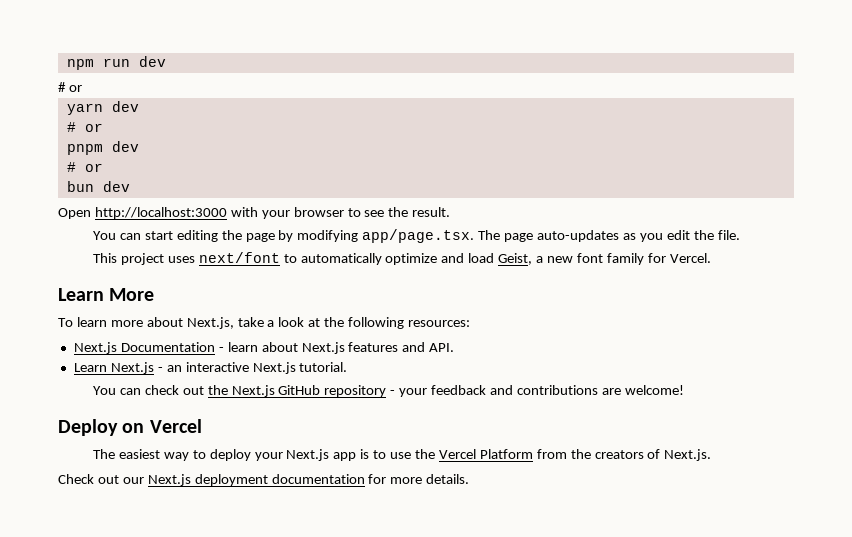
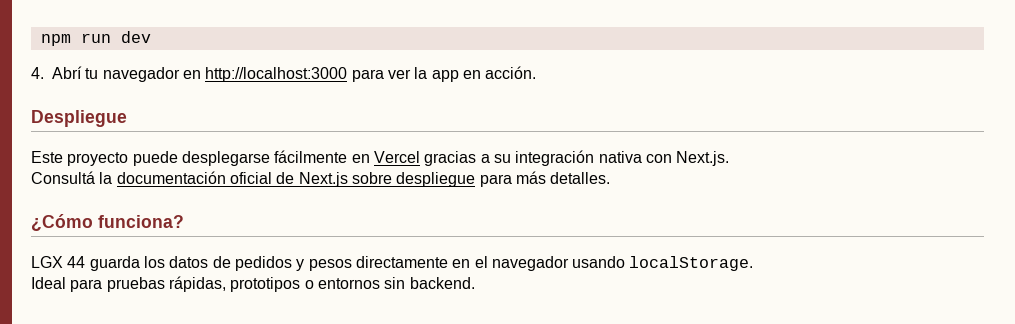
  npm run dev
- # or
- yarn dev
- # or
- pnpm dev
- # or
- bun dev
- Open http://localhost:3000 with your browser to see the result.
- You can start editing the page by modifying app/page.tsx. The page auto-updates as you edit the file.
- This project uses next/font to automatically optimize and load Geist, a new font family for Vercel.
- Learn More
- To learn more about Next.js, take a look at the following resources:
- Next.js Documentation - learn about Next.js features and API.
- Learn Next.js - an interactive Next.js tutorial.
- You can check out the Next.js GitHub repository - your feedback and contributions are welcome!
- Deploy on Vercel
- The easiest way to deploy your Next.js app is to use the Vercel Platform from the creators of Next.js.
- Check out our Next.js deployment documentation for more details.
+ 4. Abrí tu navegador en http://localhost:3000 para ver la app en acción.
+ Despliegue
+ Este proyecto puede desplegarse fácilmente en Vercel gracias a su integración nativa con Next.js.
+ Consultá la documentación oficial de Next.js sobre despliegue para más detalles.
+ ¿Cómo funciona?
+ LGX 44 guarda los datos de pedidos y pesos directamente en el navegador usando localStorage.
+ Ideal para pruebas rápidas, prototipos o entornos sin backend.

